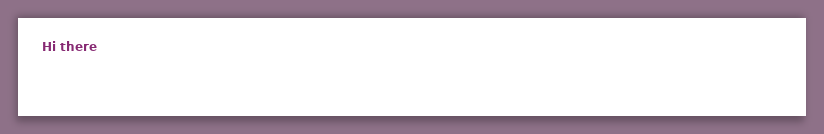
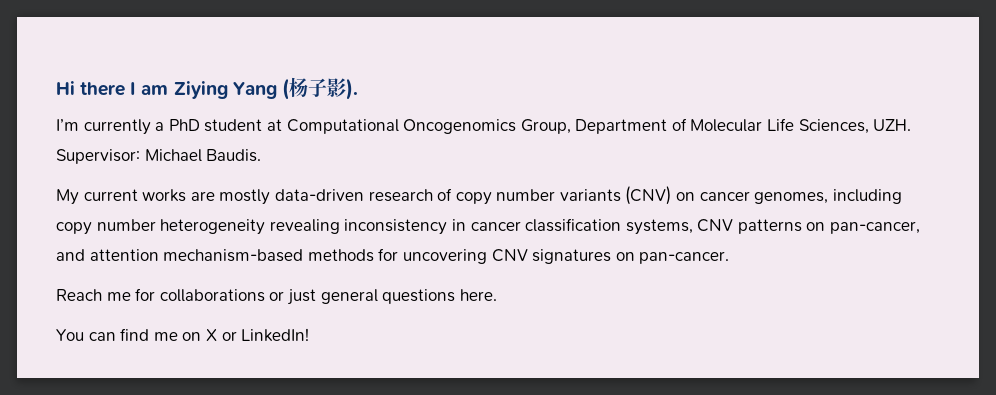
- Hi there
+ Hi there I am Ziying Yang (杨子影).
+ I’m currently a PhD student at Computational Oncogenomics Group, Department of Molecular Life Sciences, UZH. Supervisor: Michael Baudis.
+ My current works are mostly data-driven research of copy number variants (CNV) on cancer genomes, including copy number heterogeneity revealing inconsistency in cancer classification systems, CNV patterns on pan-cancer, and attention mechanism-based methods for uncovering CNV signatures on pan-cancer.
+ Reach me for collaborations or just general questions here.
+ You can find me on X or LinkedIn!

